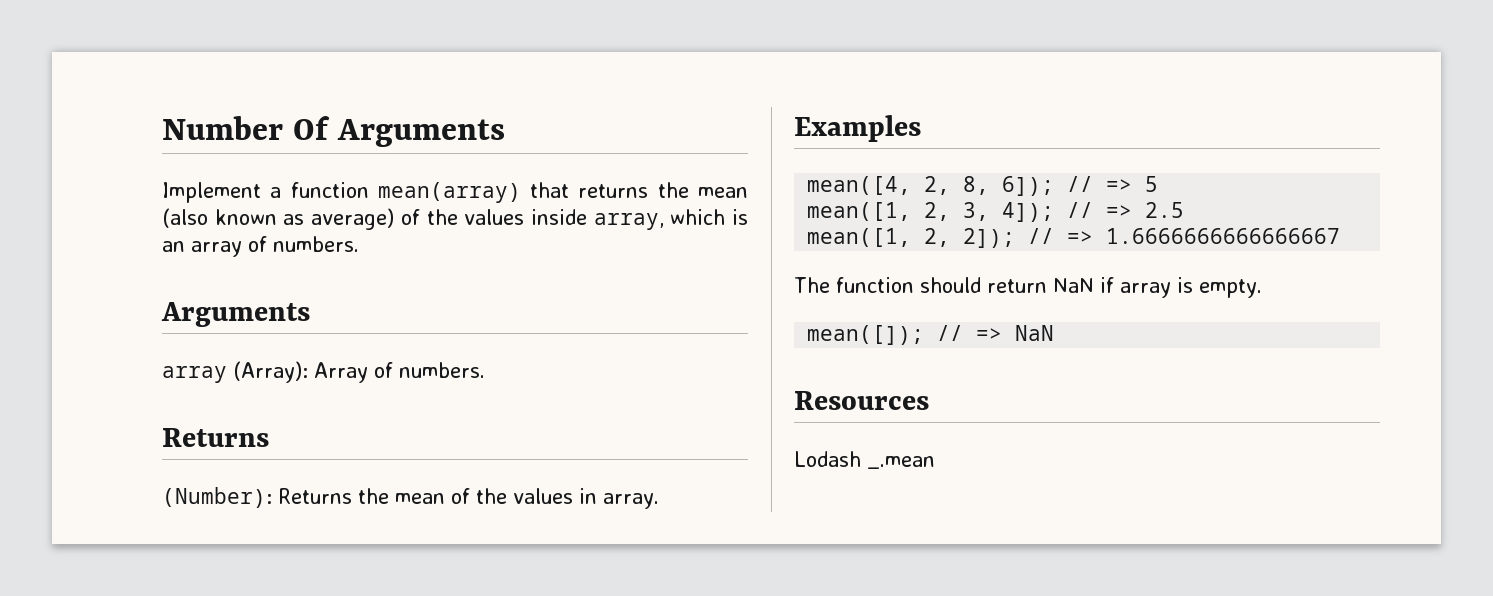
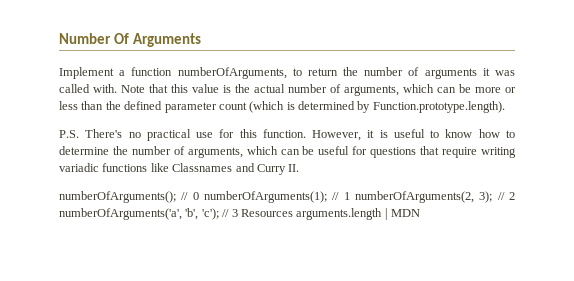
- Implement a function mean(array) that returns the mean (also known as average) of the values inside array, which is an array of numbers.
- Arguments
- array (Array): Array of numbers.
- Returns
- (Number): Returns the mean of the values in array.
- Examples
- mean([4, 2, 8, 6]); // => 5
- mean([1, 2, 3, 4]); // => 2.5
- mean([1, 2, 2]); // => 1.6666666666666667
- The function should return NaN if array is empty.
- mean([]); // => NaN
- Resources
- Lodash _.mean
+ Implement a function numberOfArguments, to return the number of arguments it was called with. Note that this value is the actual number of arguments, which can be more or less than the defined parameter count (which is determined by Function.prototype.length).
+ P.S. There's no practical use for this function. However, it is useful to know how to determine the number of arguments, which can be useful for questions that require writing variadic functions like Classnames and Curry II.
+ numberOfArguments(); // 0 numberOfArguments(1); // 1 numberOfArguments(2, 3); // 2 numberOfArguments('a', 'b', 'c'); // 3 Resources arguments.length | MDN

